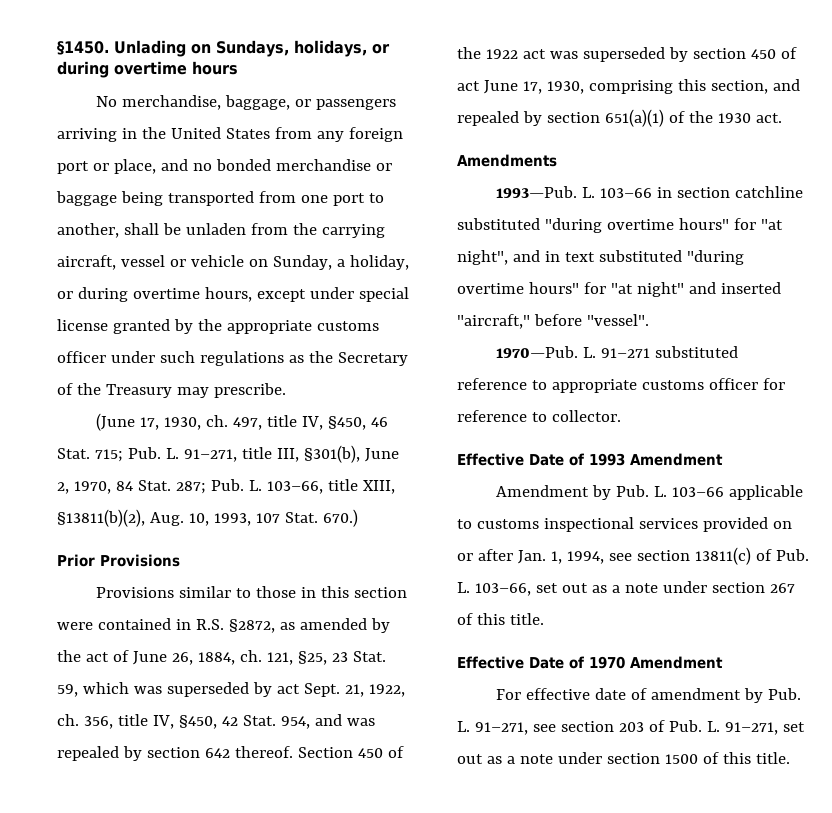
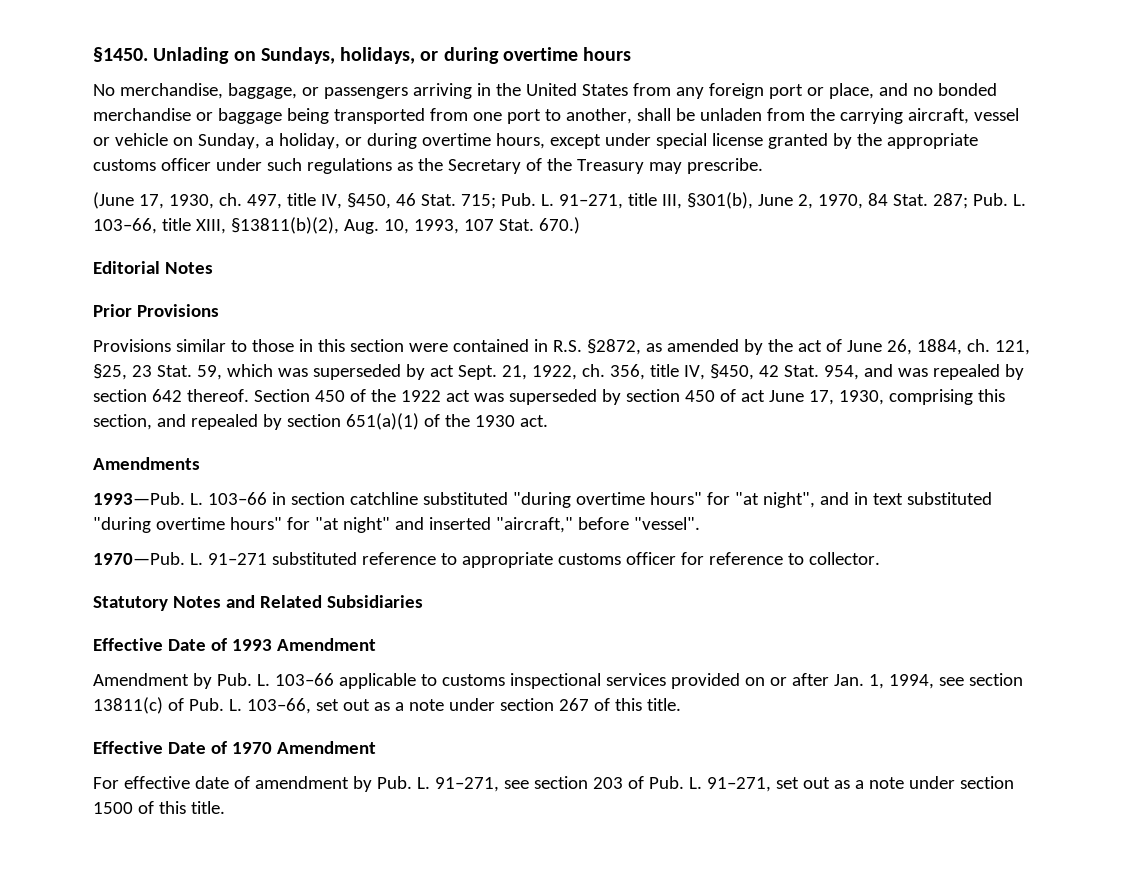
+ Editorial Notes
+ Statutory Notes and Related Subsidiaries

